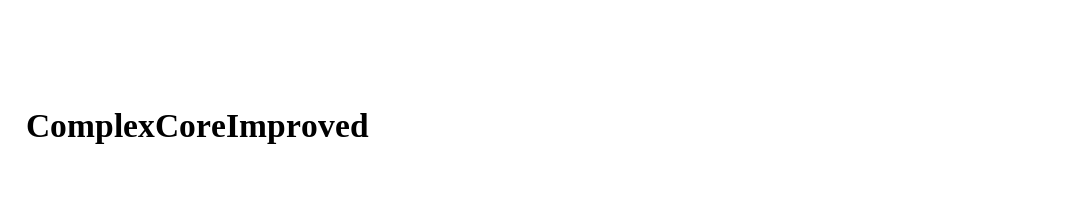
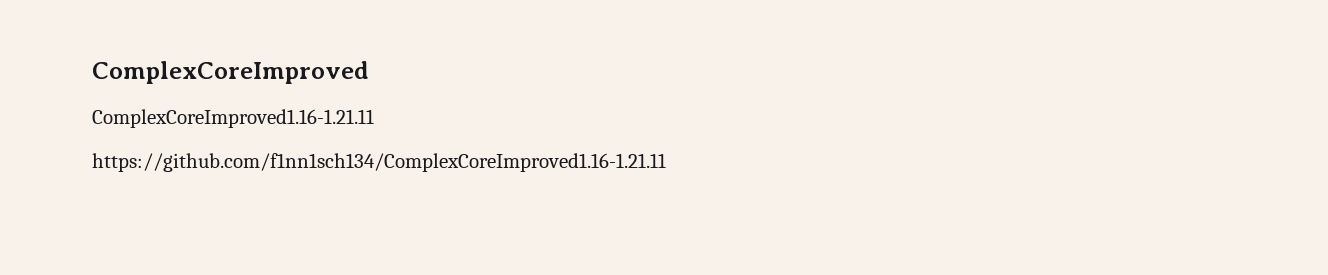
+ ComplexCoreImproved1.16-1.21.11
+ https://github.com/f1nn1sch134/ComplexCoreImproved1.16-1.21.11

